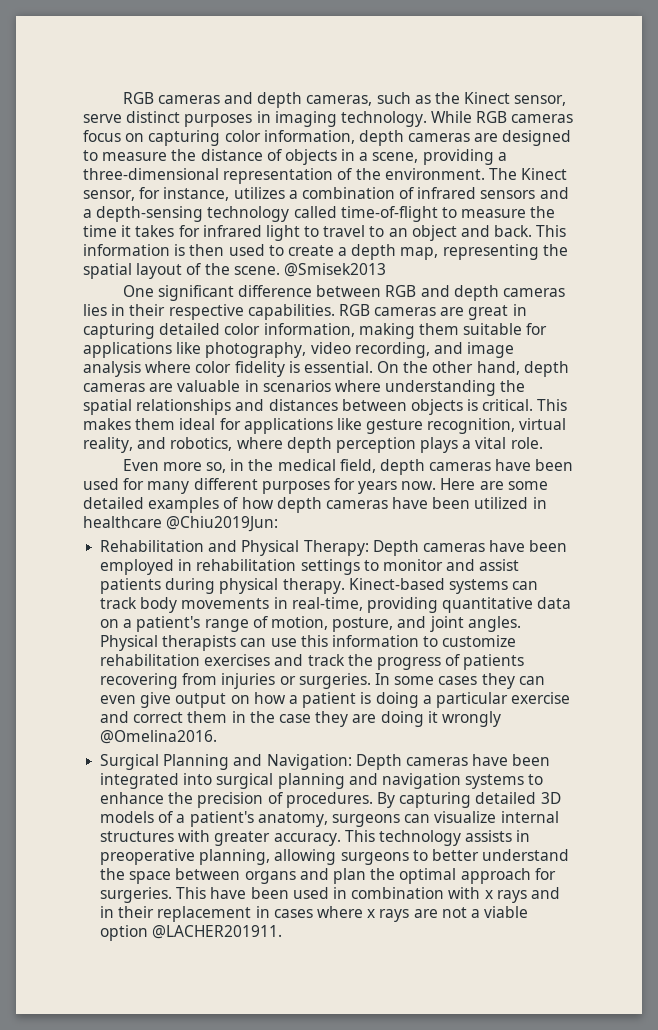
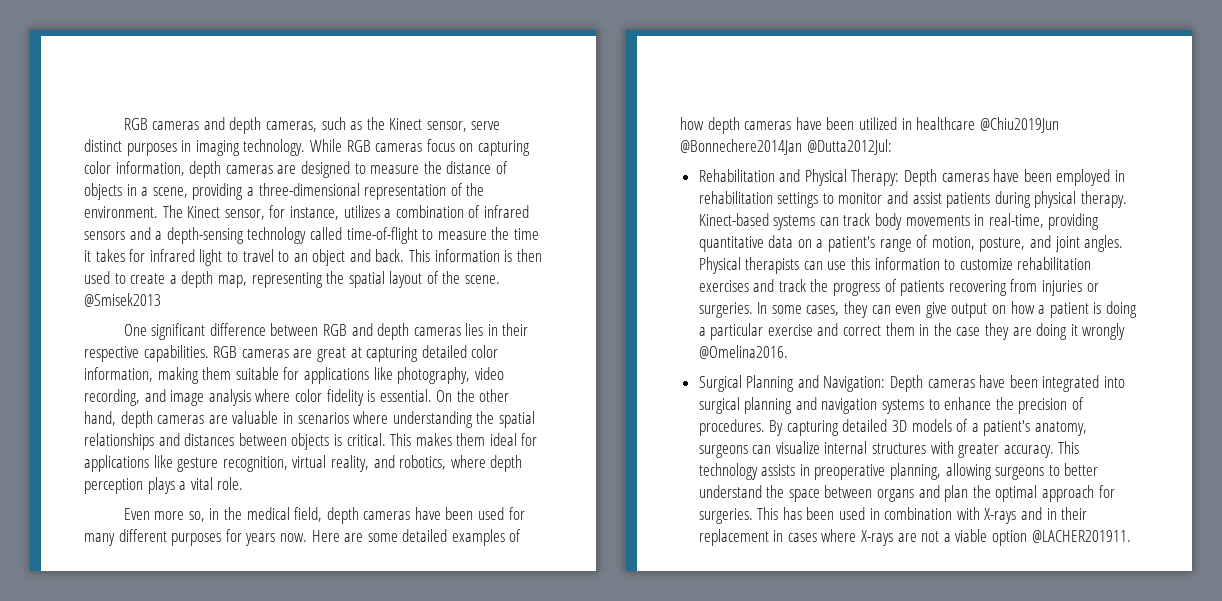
- RGB cameras are great in capturing detailed color information, making them suitable for applications like photography, video recording, and image analysis where color fidelity is essential.
+ RGB cameras are great at capturing detailed color information, making them suitable for applications like photography, video recording, and image analysis where color fidelity is essential.
- Here are some detailed examples of how depth cameras have been utilized in healthcare @Chiu2019Jun:
+ Here are some detailed examples of how depth cameras have been utilized in healthcare @Chiu2019Jun @Bonnechere2014Jan @Dutta2012Jul:
- In some cases they can even give output on how a patient is doing a particular exercise and correct them in the case they are doing it wrongly @Omelina2016.
+ In some cases, they can even give output on how a patient is doing a particular exercise and correct them in the case they are doing it wrongly @Omelina2016.
- This have been used in combination with x rays and in their replacement in cases where x rays are not a viable option @LACHER201911.
+ This has been used in combination with X-rays and in their replacement in cases where X-rays are not a viable option @LACHER201911.

